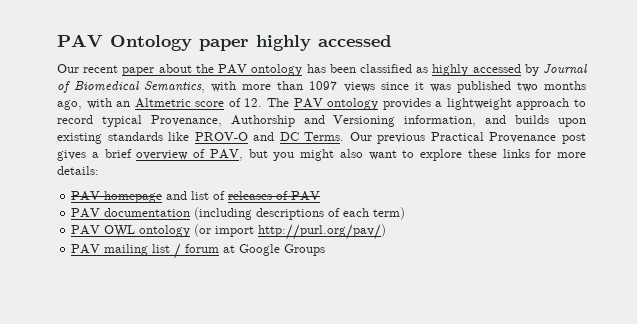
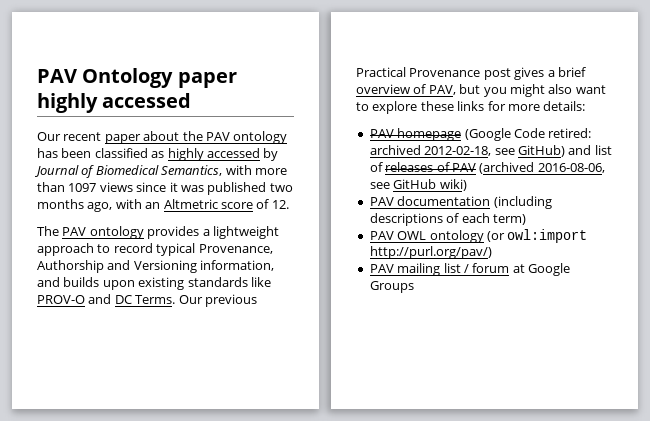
- Our recent paper about the PAV ontology has been classified as highly accessed by Journal of Biomedical Semantics, with more than 1097 views since it was published two months ago, with an Altmetric score of 12. The PAV ontology provides a lightweight approach to record typical Provenance, Authorship and Versioning information, and builds upon existing standards like PROV-O and DC Terms.
+ Our recent paper about the PAV ontology has been classified as highly accessed by Journal of Biomedical Semantics, with more than 1097 views since it was published two months ago, with an Altmetric score of 12.
+ The PAV ontology provides a lightweight approach to record typical Provenance, Authorship and Versioning information, and builds upon existing standards like PROV-O and DC Terms.
- PAV homepage and list of releases of PAV
+ PAV homepage (Google Code retired: archived 2012-02-18, see GitHub) and list of releases of PAV (archived 2016-08-06, see GitHub wiki)
- PAV OWL ontology (or import http://purl.org/pav/)
+ PAV OWL ontology (or owl:import http://purl.org/pav/)

